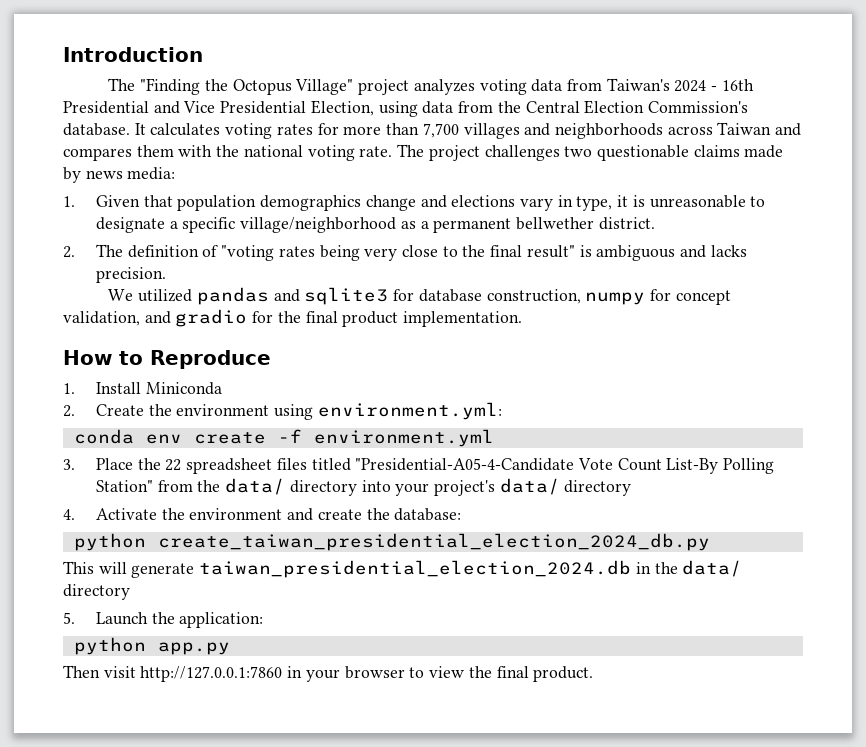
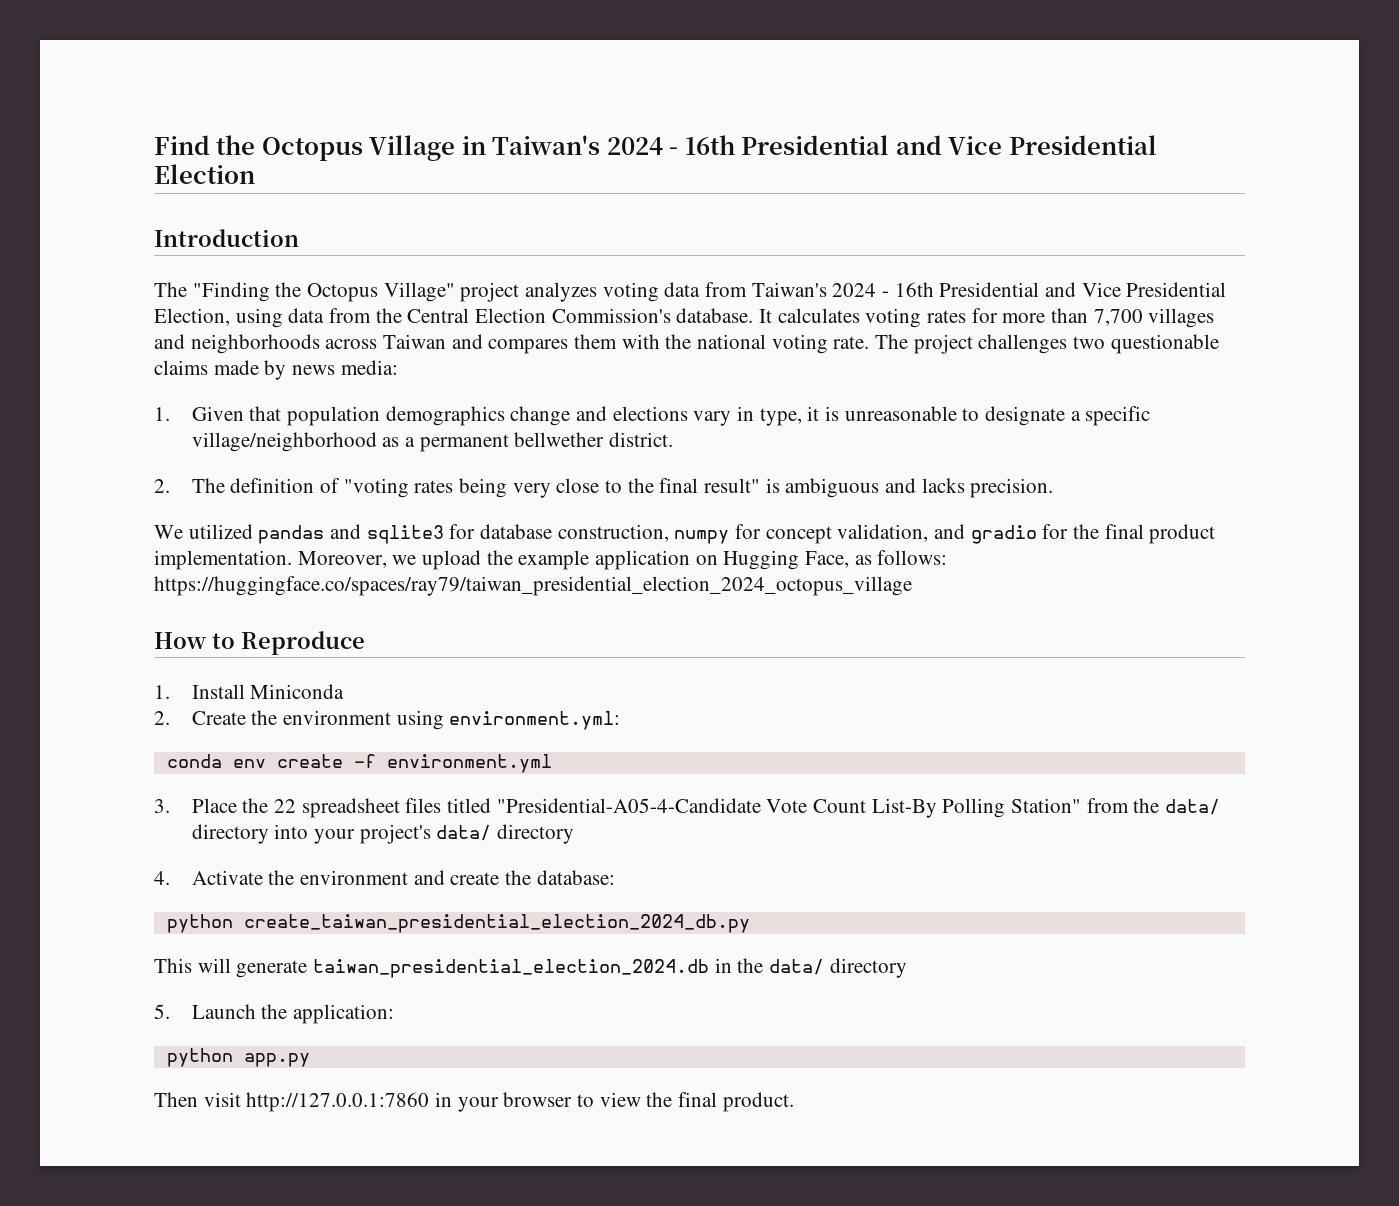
+ Find the Octopus Village in Taiwan's 2024 - 16th Presidential and Vice Presidential Election
+ Moreover, we upload the example application on Hugging Face, as follows: https://huggingface.co/spaces/ray79/taiwan_presidential_election_2024_octopus_village

